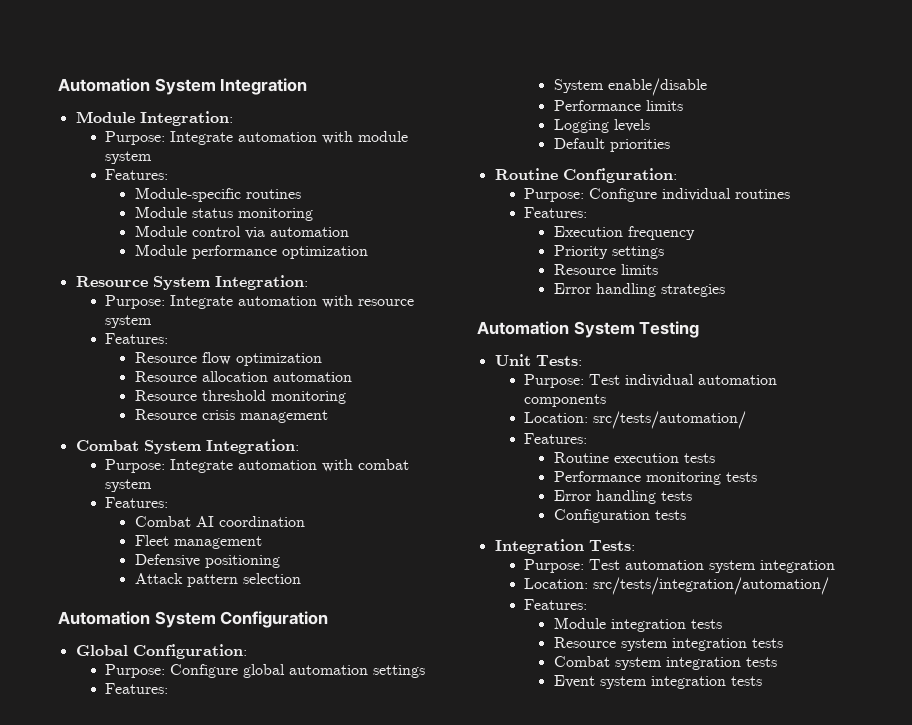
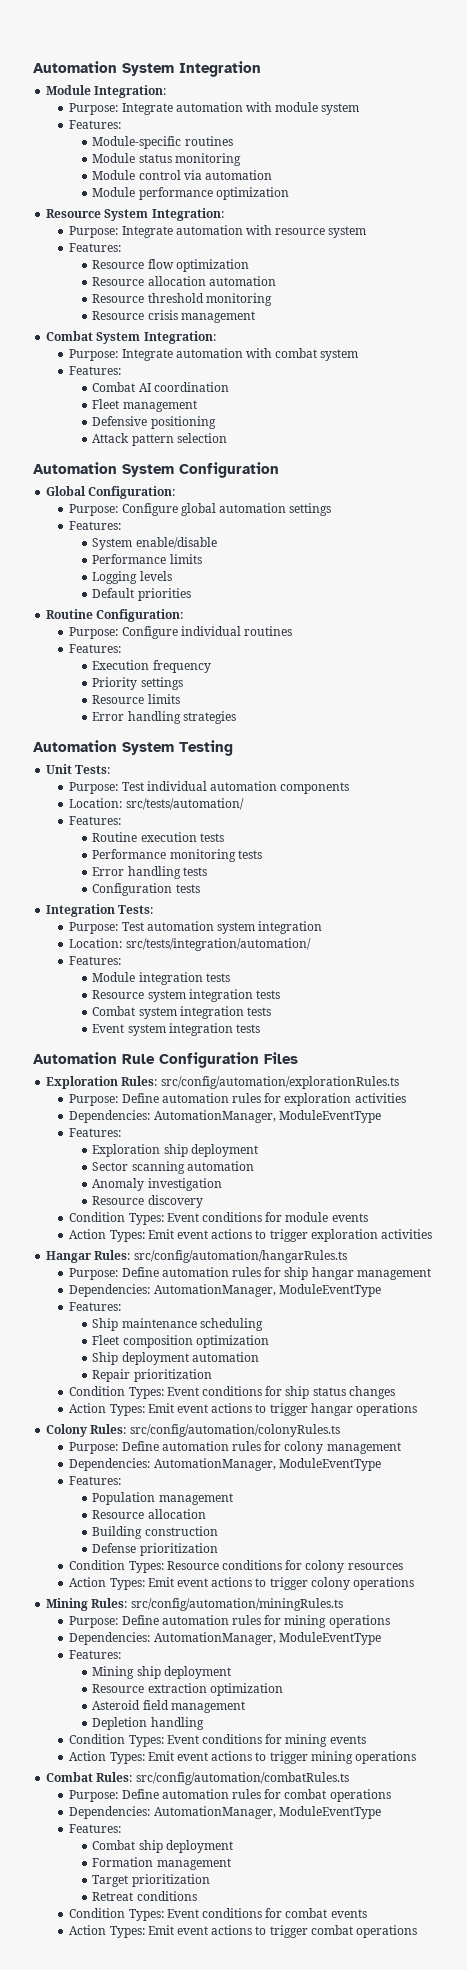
+ Automation Rule Configuration Files
+ Exploration Rules: src/config/automation/explorationRules.ts
+ Purpose: Define automation rules for exploration activities
+ Dependencies: AutomationManager, ModuleEventType
+ Features:
+ Exploration ship deployment
+ Sector scanning automation
+ Anomaly investigation
+ Resource discovery
+ Condition Types: Event conditions for module events
+ Action Types: Emit event actions to trigger exploration activities
+ Hangar Rules: src/config/automation/hangarRules.ts
+ Purpose: Define automation rules for ship hangar management
+ Dependencies: AutomationManager, ModuleEventType
+ Features:
+ Ship maintenance scheduling
+ Fleet composition optimization
+ Ship deployment automation
+ Repair prioritization
+ Condition Types: Event conditions for ship status changes
+ Action Types: Emit event actions to trigger hangar operations
+ Colony Rules: src/config/automation/colonyRules.ts
+ Purpose: Define automation rules for colony management
+ Dependencies: AutomationManager, ModuleEventType
+ Features:
+ Population management
+ Resource allocation
+ Building construction
+ Defense prioritization
+ Condition Types: Resource conditions for colony resources
+ Action Types: Emit event actions to trigger colony operations
+ Mining Rules: src/config/automation/miningRules.ts
+ Purpose: Define automation rules for mining operations
+ Dependencies: AutomationManager, ModuleEventType
+ Features:
+ Mining ship deployment
+ Resource extraction optimization
+ Asteroid field management
+ Depletion handling
+ Condition Types: Event conditions for mining events
+ Action Types: Emit event actions to trigger mining operations
+ Combat Rules: src/config/automation/combatRules.ts
+ Purpose: Define automation rules for combat operations
+ Dependencies: AutomationManager, ModuleEventType
+ Features:
+ Combat ship deployment
+ Formation management
+ Target prioritization
+ Retreat conditions
+ Condition Types: Event conditions for combat events
+ Action Types: Emit event actions to trigger combat operations

